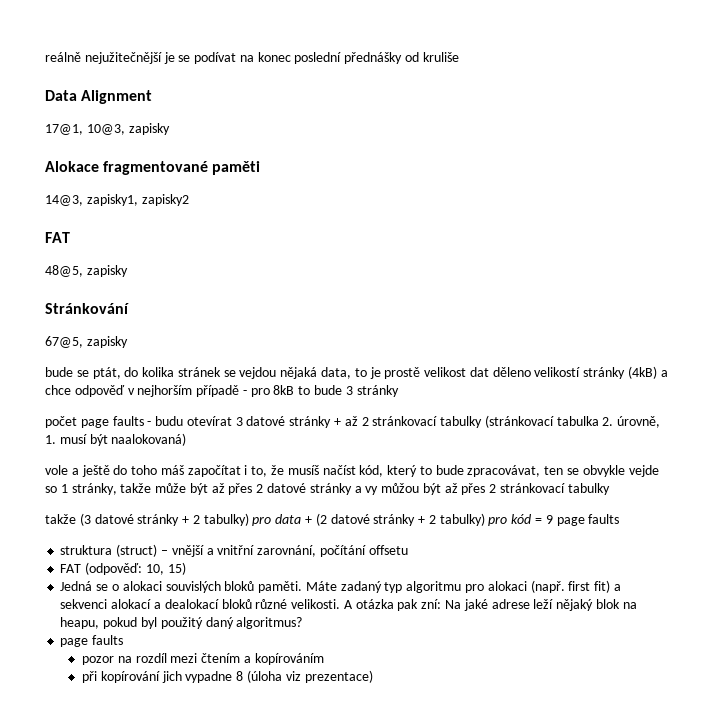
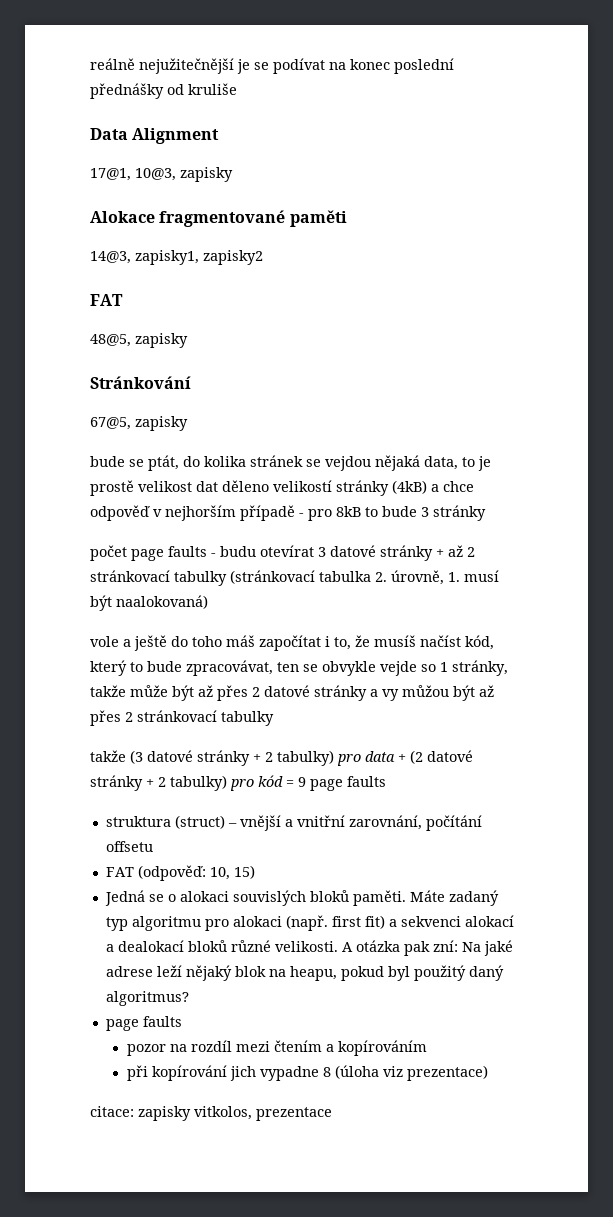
+ citace: zapisky vitkolos, prezentace

